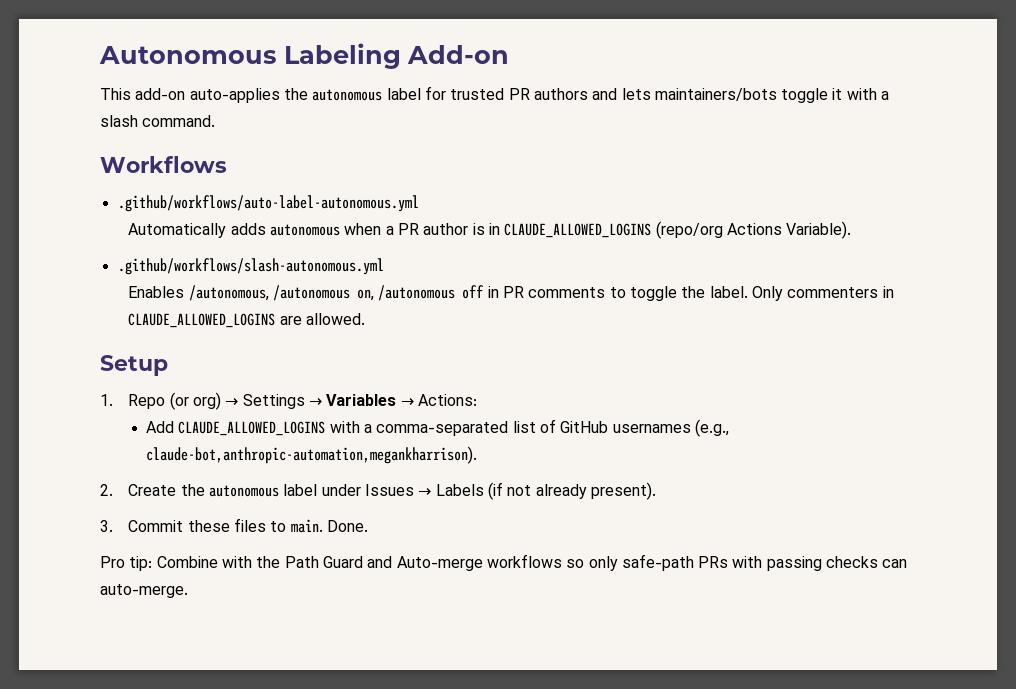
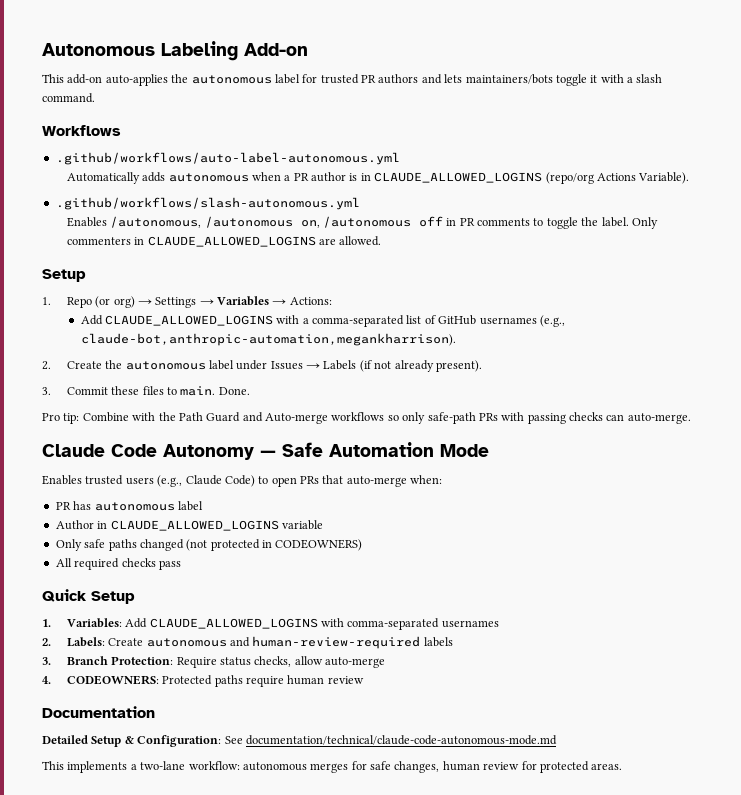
+ Claude Code Autonomy — Safe Automation Mode
+ Enables trusted users (e.g., Claude Code) to open PRs that auto-merge when:
+ PR has autonomous label
+ Author in CLAUDE_ALLOWED_LOGINS variable
+ Only safe paths changed (not protected in CODEOWNERS)
+ All required checks pass
+ Quick Setup
+ 1. Variables: Add CLAUDE_ALLOWED_LOGINS with comma-separated usernames
+ 2. Labels: Create autonomous and human-review-required labels
+ 3. Branch Protection: Require status checks, allow auto-merge
+ 4. CODEOWNERS: Protected paths require human review
+ Documentation
+ Detailed Setup & Configuration: See documentation/technical/claude-code-autonomous-mode.md
+ This implements a two-lane workflow: autonomous merges for safe changes, human review for protected areas.

